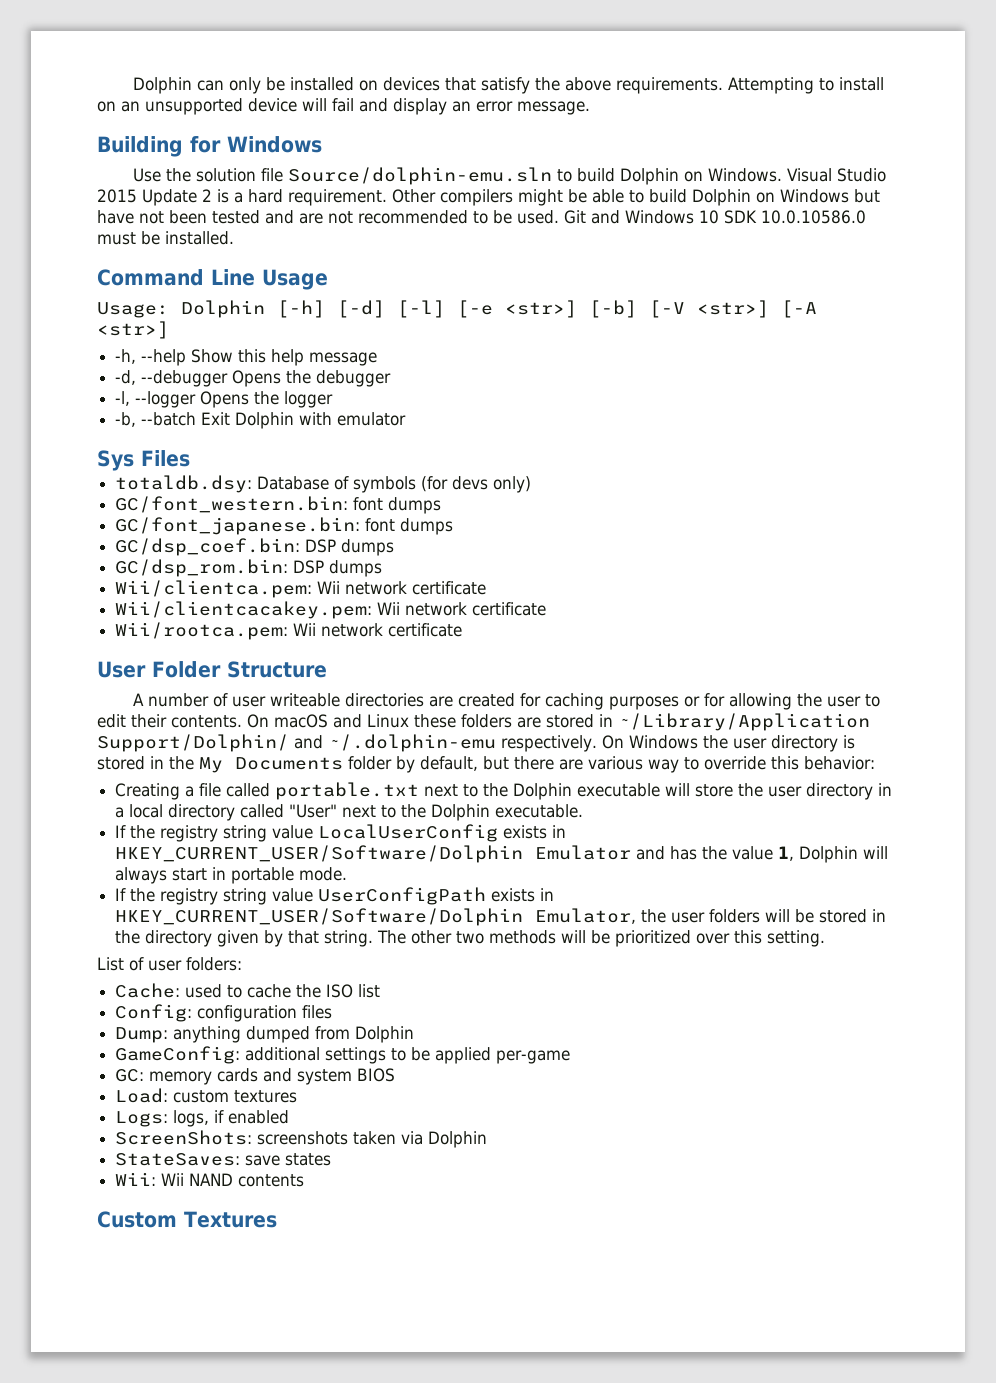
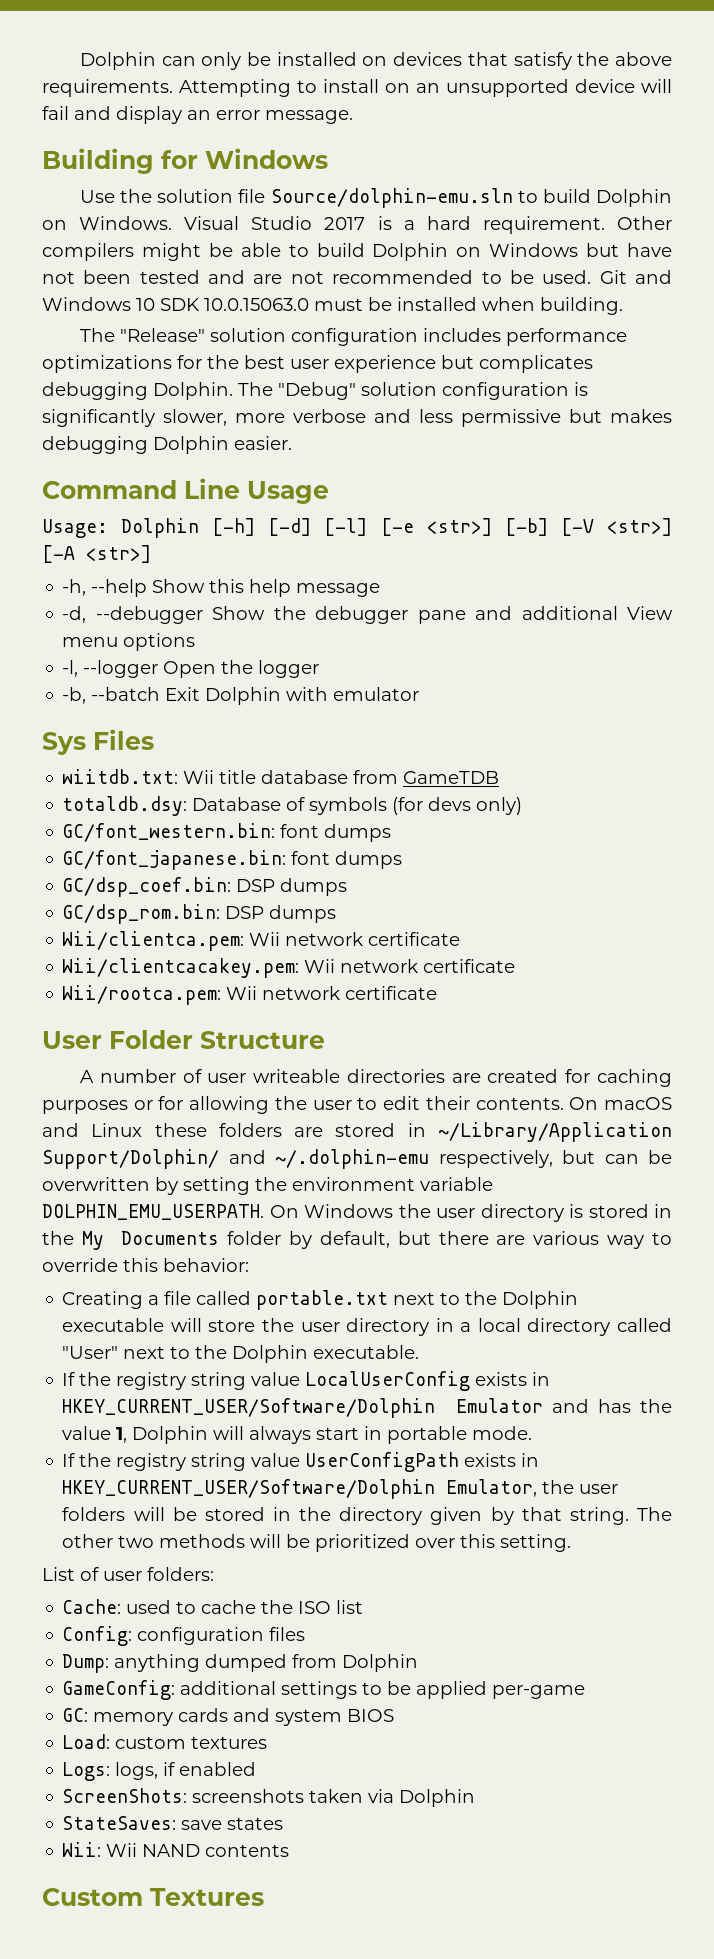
- Visual Studio 2015 Update 2 is a hard requirement.
+ Visual Studio 2017 is a hard requirement.
- Git and Windows 10 SDK 10.0.10586.0 must be installed.
+ Git and Windows 10 SDK 10.0.15063.0 must be installed when building.
+ The "Release" solution configuration includes performance optimizations for the best user experience but complicates debugging Dolphin. The "Debug" solution configuration is significantly slower, more verbose and less permissive but makes debugging Dolphin easier.
- -d, --debugger Opens the debugger
+ -d, --debugger Show the debugger pane and additional View menu options
- -l, --logger Opens the logger
+ -l, --logger Open the logger
+ wiitdb.txt: Wii title database from GameTDB
- On macOS and Linux these folders are stored in ~/Library/Application Support/Dolphin/ and ~/.dolphin-emu respectively.
+ On macOS and Linux these folders are stored in ~/Library/Application Support/Dolphin/ and ~/.dolphin-emu respectively, but can be overwritten by setting the environment variable DOLPHIN_EMU_USERPATH.

